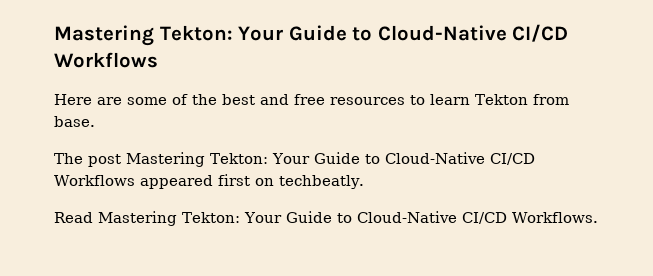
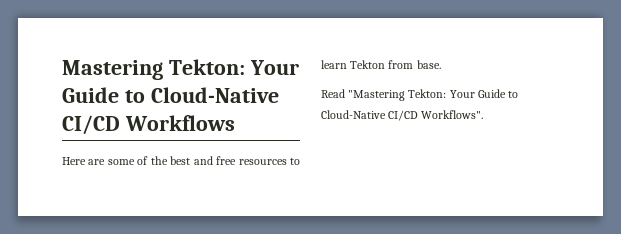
- The post Mastering Tekton: Your Guide to Cloud-Native CI/CD Workflows appeared first on techbeatly.
- Read Mastering Tekton: Your Guide to Cloud-Native CI/CD Workflows.
+ Read "Mastering Tekton: Your Guide to Cloud-Native CI/CD Workflows".

